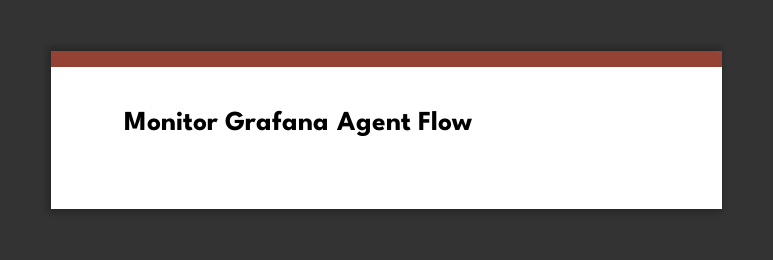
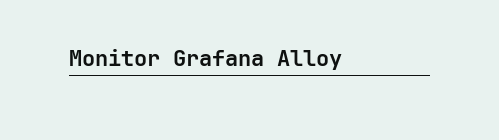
- Monitor Grafana Agent Flow
+ Monitor Grafana Alloy

